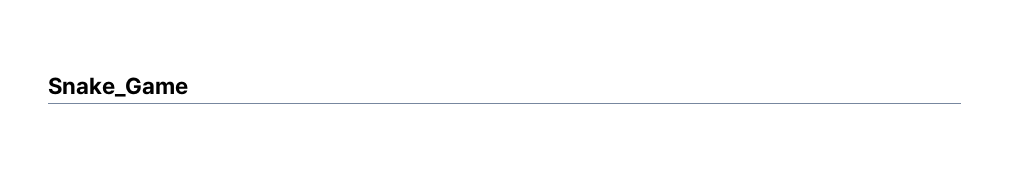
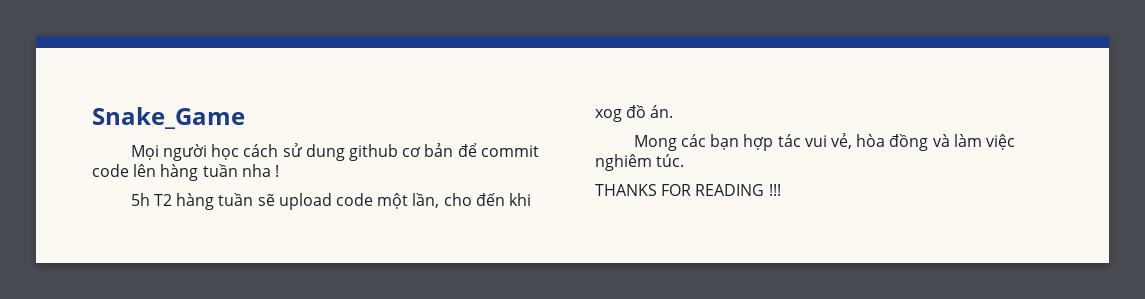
+ Mọi người học cách sử dung github cơ bản để commit code lên hàng tuần nha !
+ 5h T2 hàng tuần sẽ upload code một lần, cho đến khi xog đồ án.
+ Mong các bạn hợp tác vui vẻ, hòa đồng và làm việc nghiêm túc.
+ THANKS FOR READING !!!

